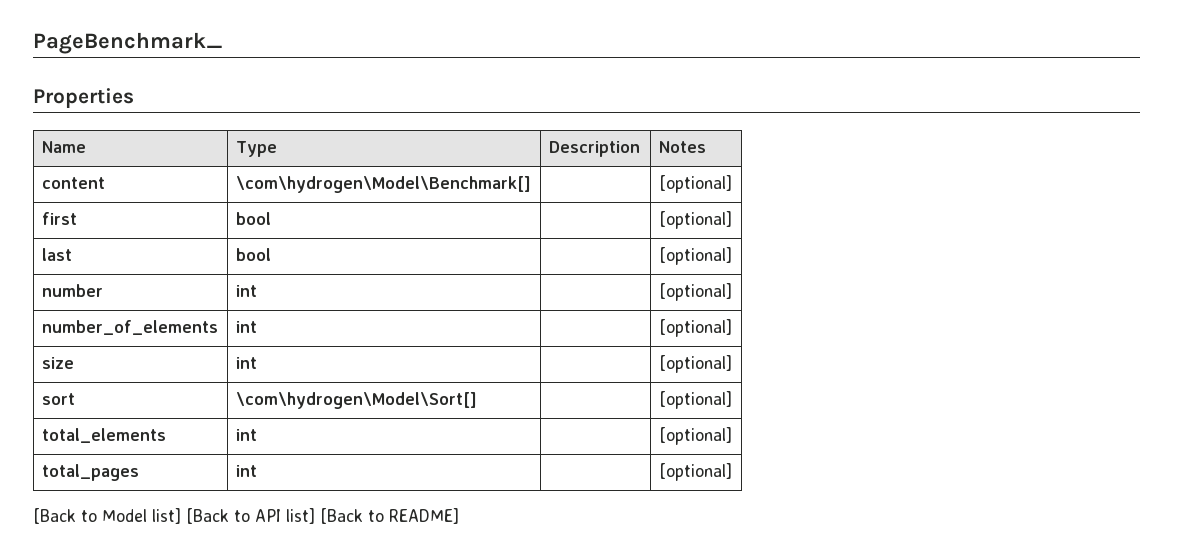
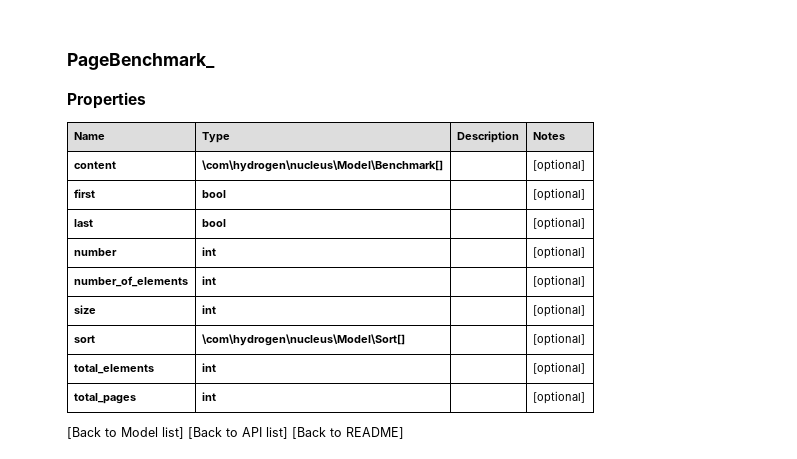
- content | \com\hydrogen\Model\Benchmark[] | | [optional]
+ content | \com\hydrogen\nucleus\Model\Benchmark[] | | [optional]
- sort | \com\hydrogen\Model\Sort[] | | [optional]
+ sort | \com\hydrogen\nucleus\Model\Sort[] | | [optional]

